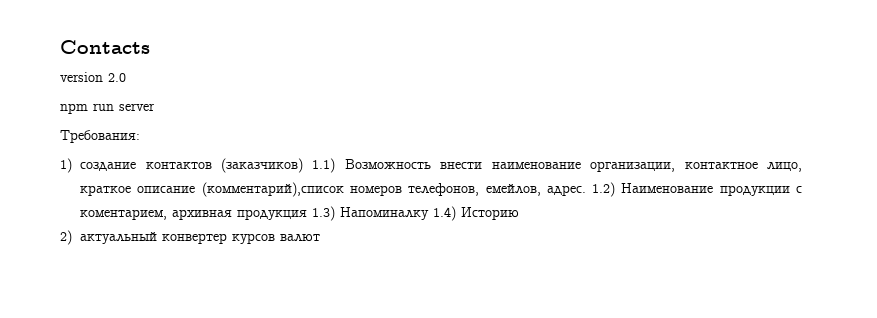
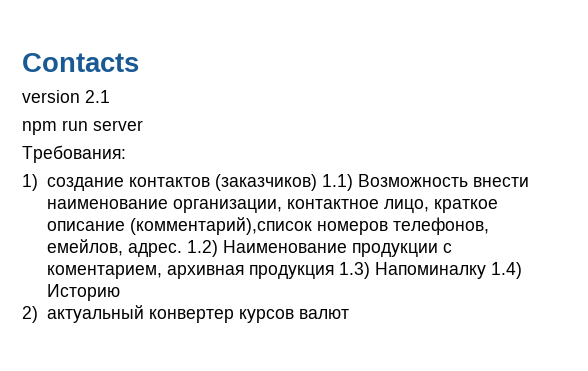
- version 2.0
+ version 2.1

